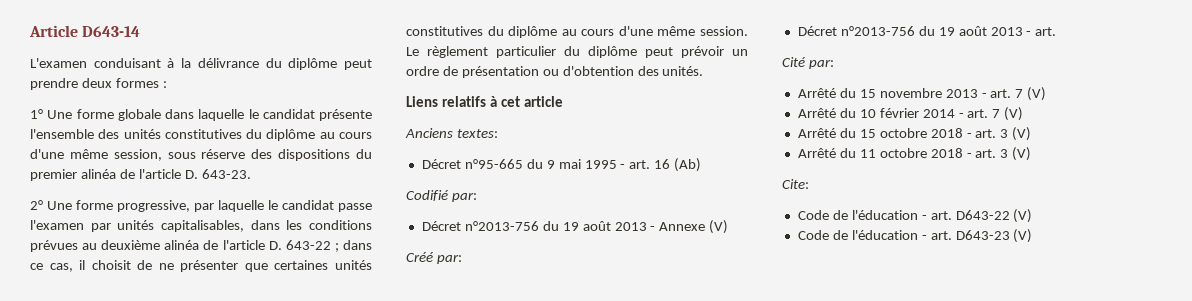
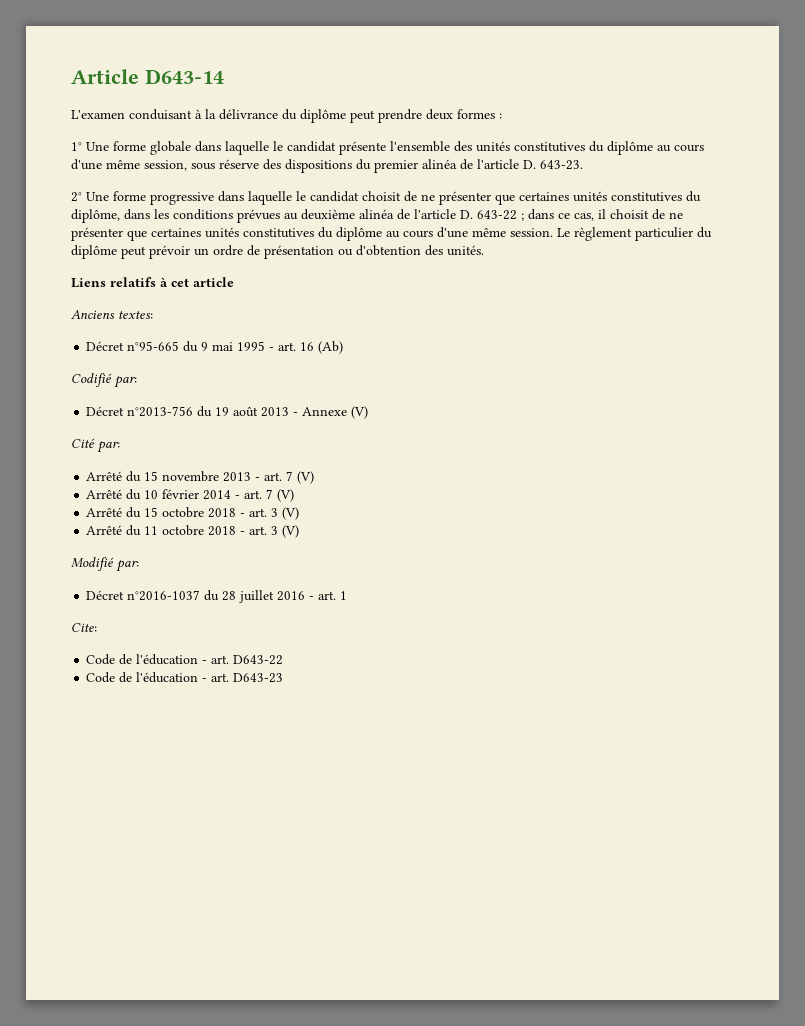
- 2° Une forme progressive, par laquelle le candidat passe l'examen par unités capitalisables, dans les conditions prévues au deuxième alinéa de l'article D. 643-22 ; dans ce cas, il choisit de ne présenter que certaines unités constitutives du diplôme au cours d'une même session.
+ 2° Une forme progressive dans laquelle le candidat choisit de ne présenter que certaines unités constitutives du diplôme, dans les conditions prévues au deuxième alinéa de l'article D. 643-22 ; dans ce cas, il choisit de ne présenter que certaines unités constitutives du diplôme au cours d'une même session.
- Créé par:
- Décret n°2013-756 du 19 août 2013 - art.
+ Modifié par:
+ Décret n°2016-1037 du 28 juillet 2016 - art. 1
- Code de l'éducation - art. D643-22 (V)
+ Code de l'éducation - art. D643-22
- Code de l'éducation - art. D643-23 (V)
+ Code de l'éducation - art. D643-23

